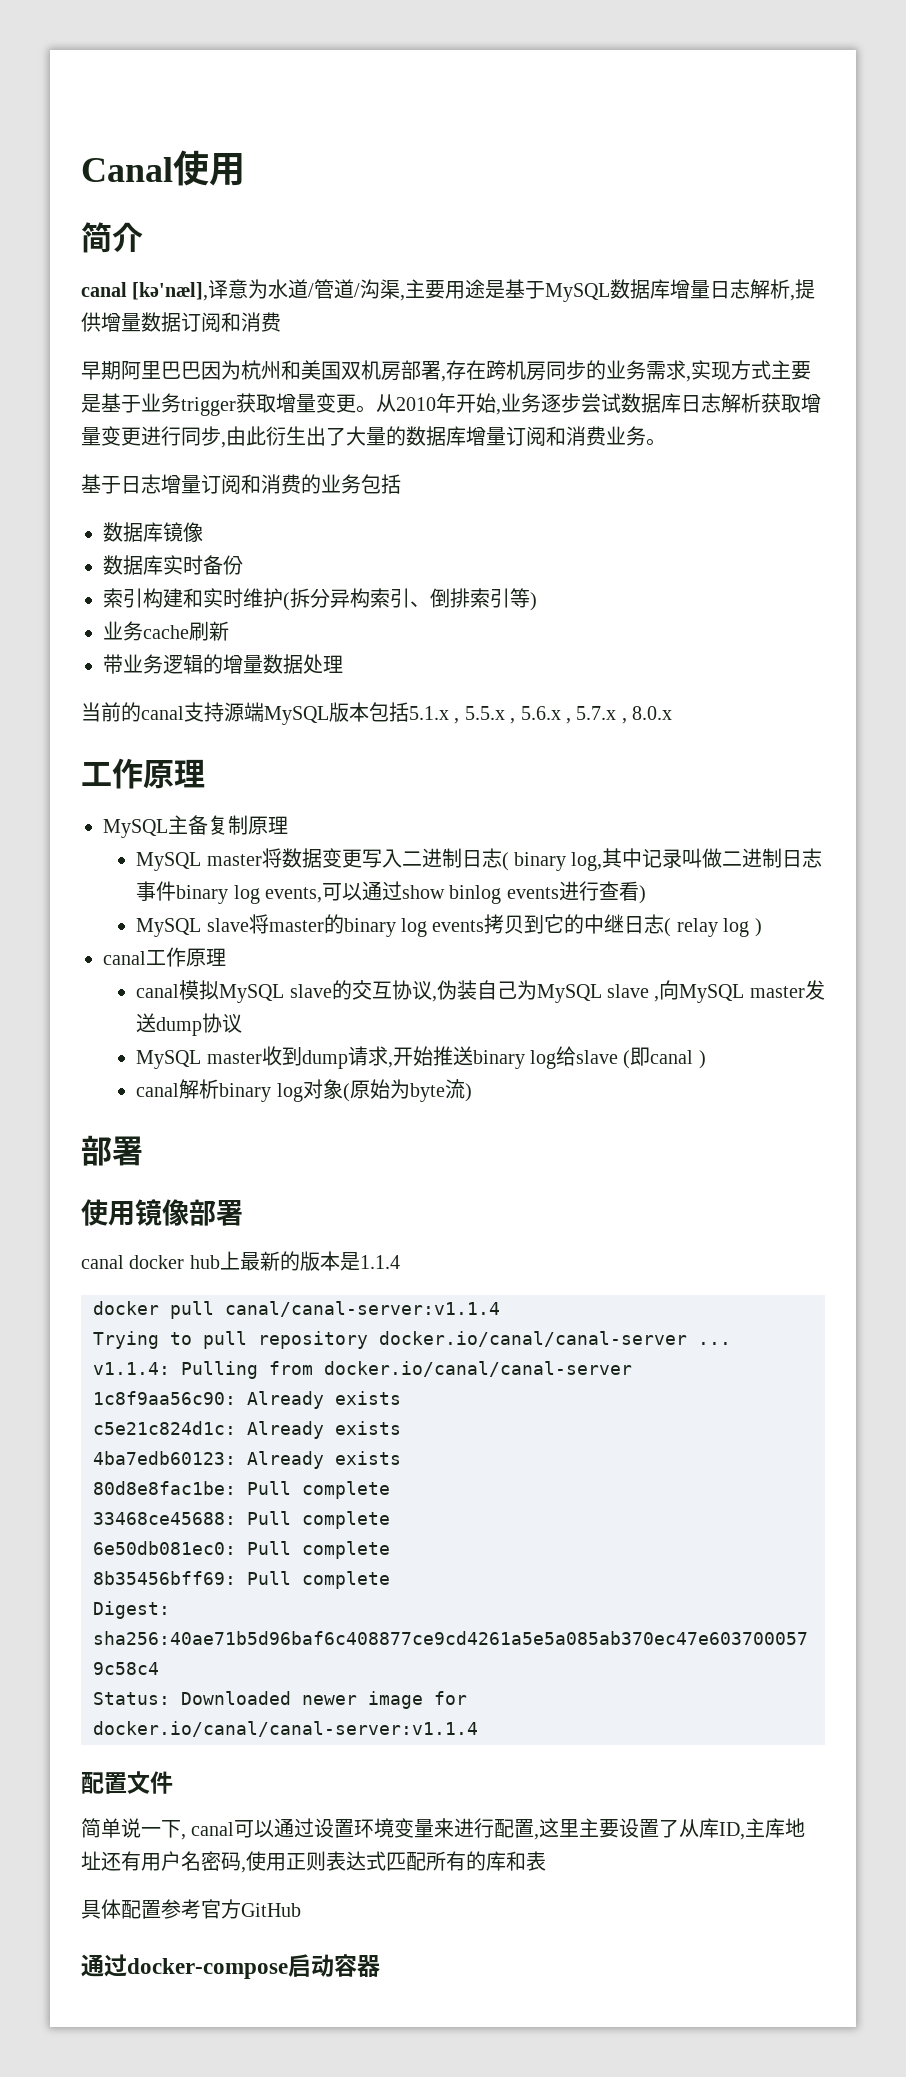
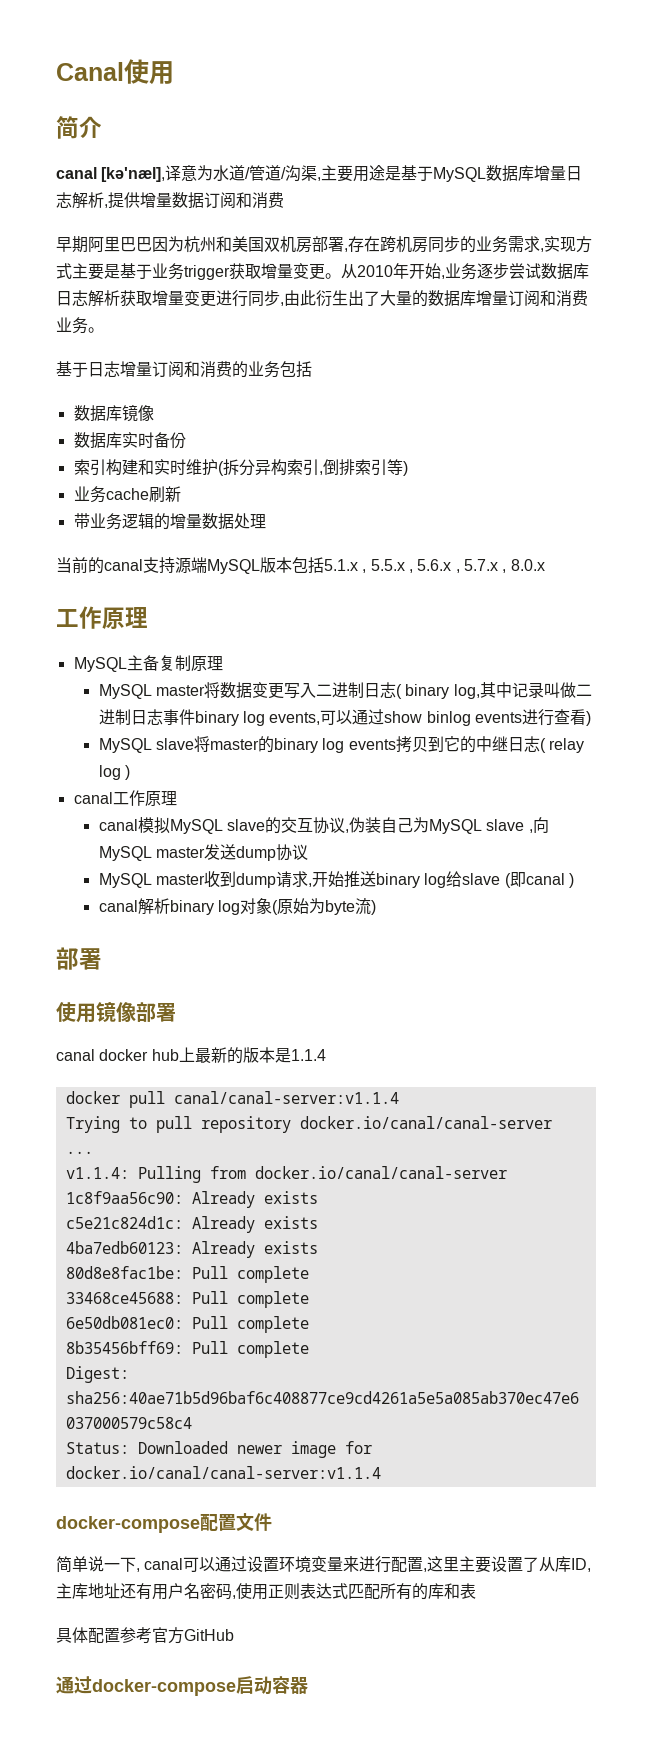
- 索引构建和实时维护(拆分异构索引、倒排索引等)
+ 索引构建和实时维护(拆分异构索引,倒排索引等)
- 配置文件
+ docker-compose配置文件

